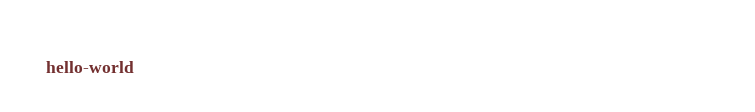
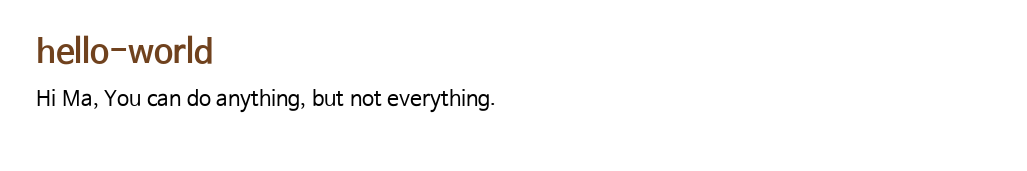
+ Hi Ma, You can do anything, but not everything.

